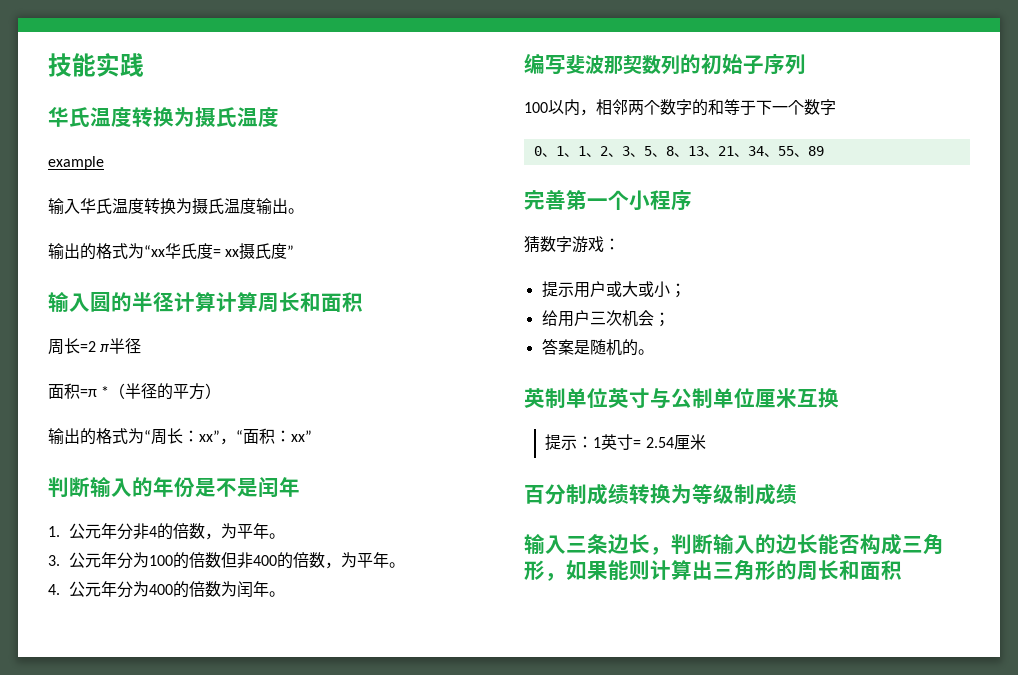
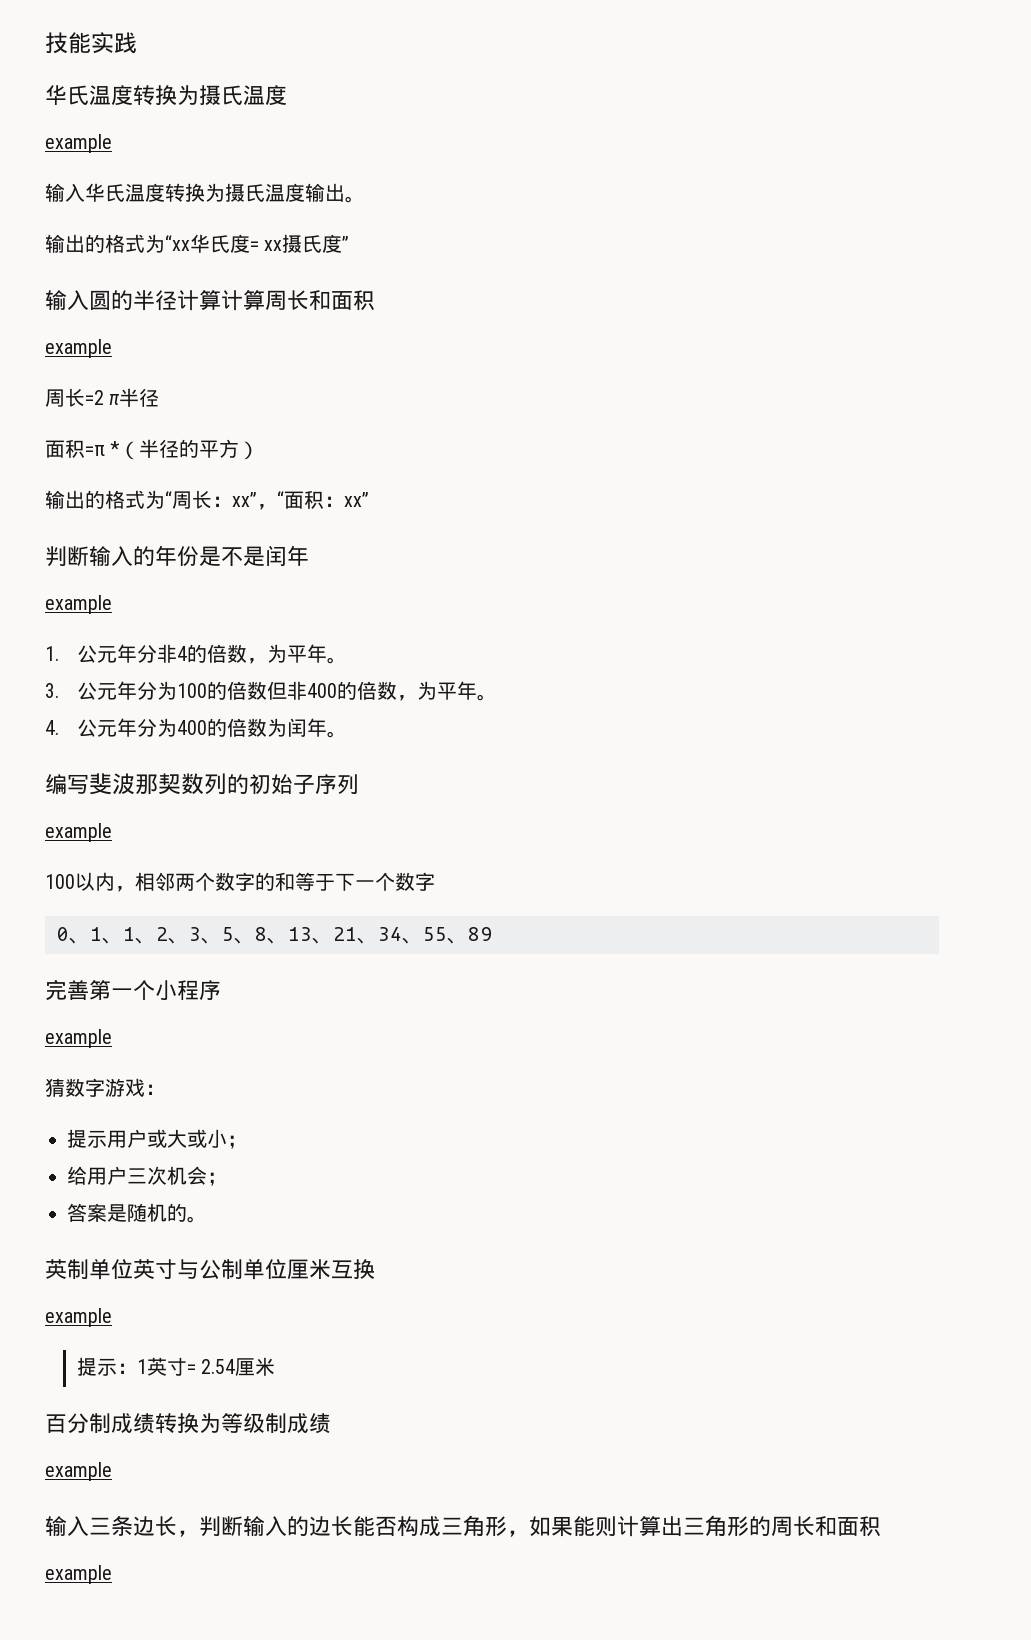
  输入圆的半径计算计算周长和面积
+ example
  判断输入的年份是不是闰年
+ example
  编写斐波那契数列的初始子序列
+ example
  完善第一个小程序
+ example
  英制单位英寸与公制单位厘米互换
+ example
  百分制成绩转换为等级制成绩
+ example
  输入三条边长，判断输入的边长能否构成三角形，如果能则计算出三角形的周长和面积
+ example

